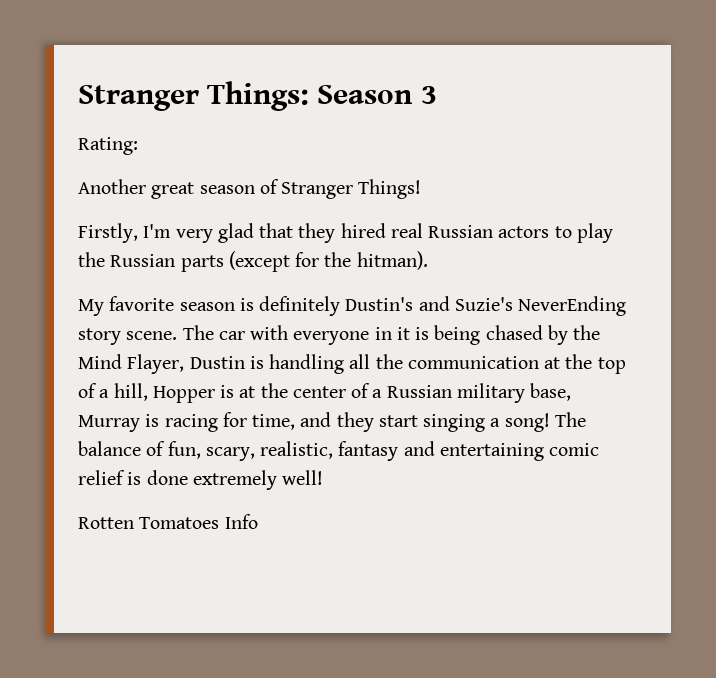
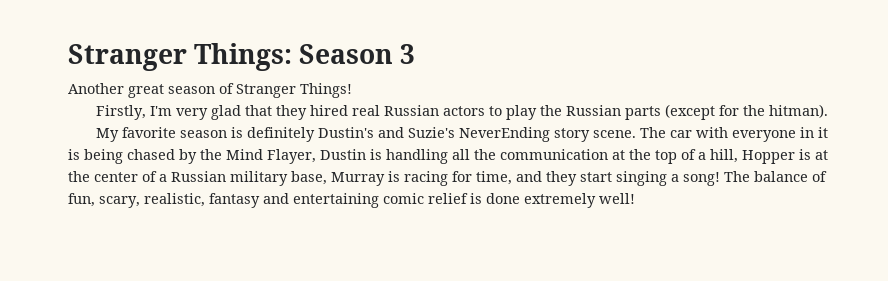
- Rating:
- Rotten Tomatoes Info

